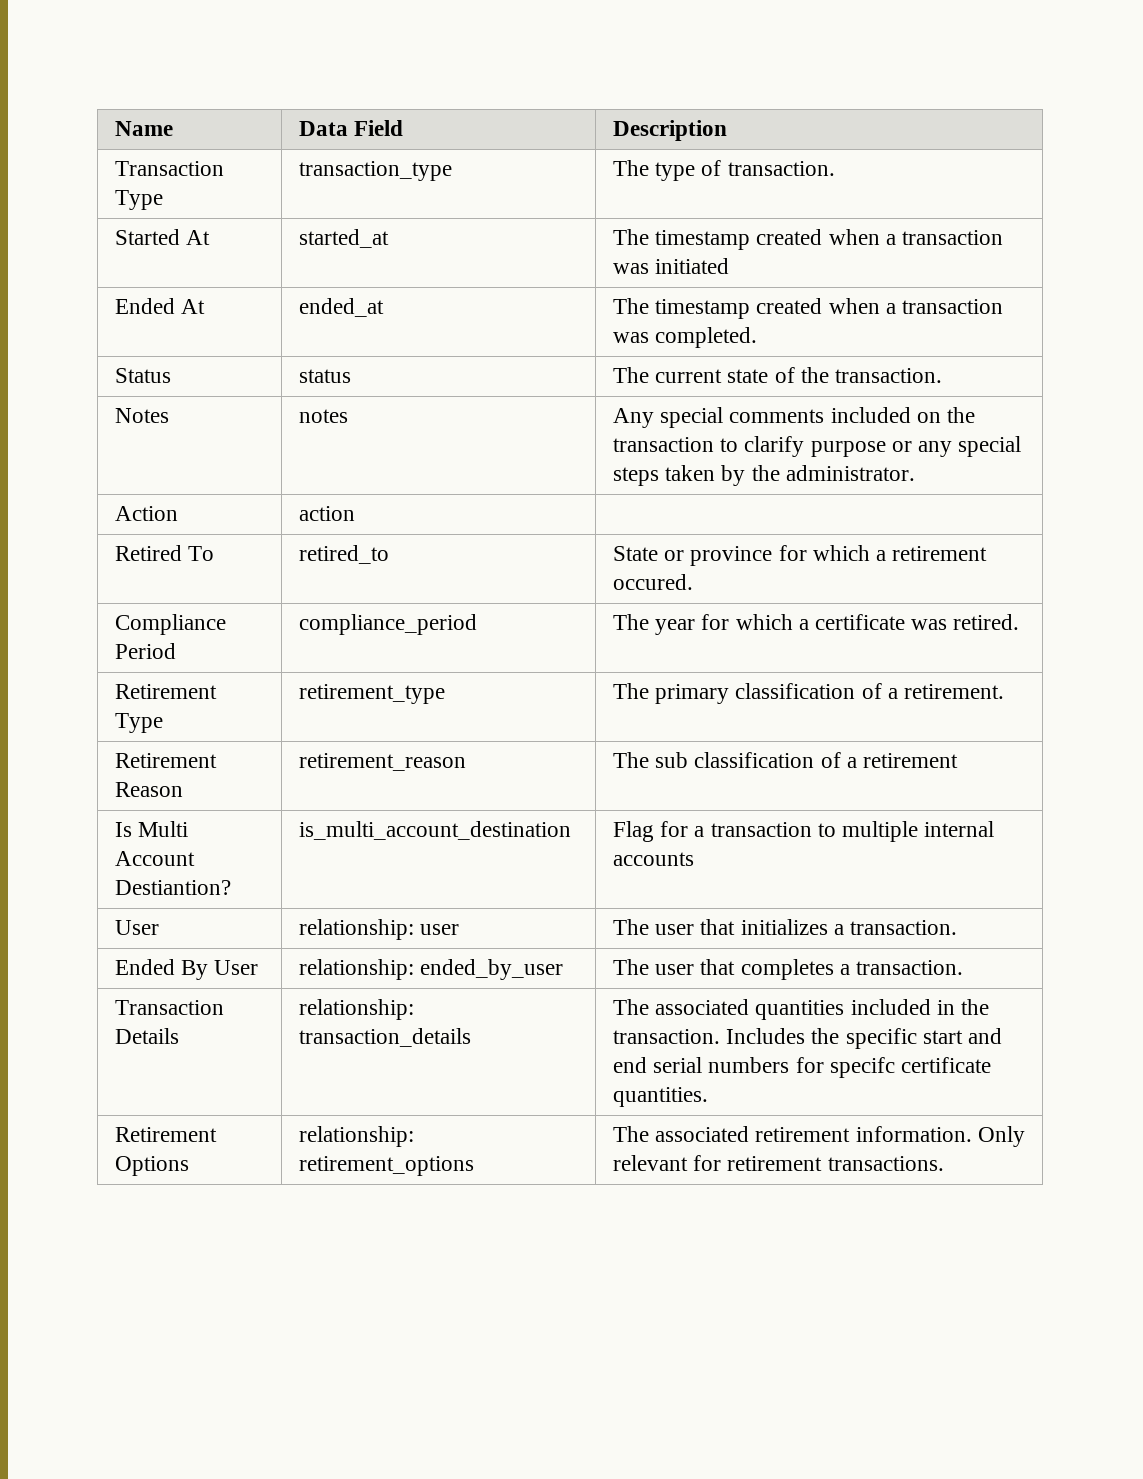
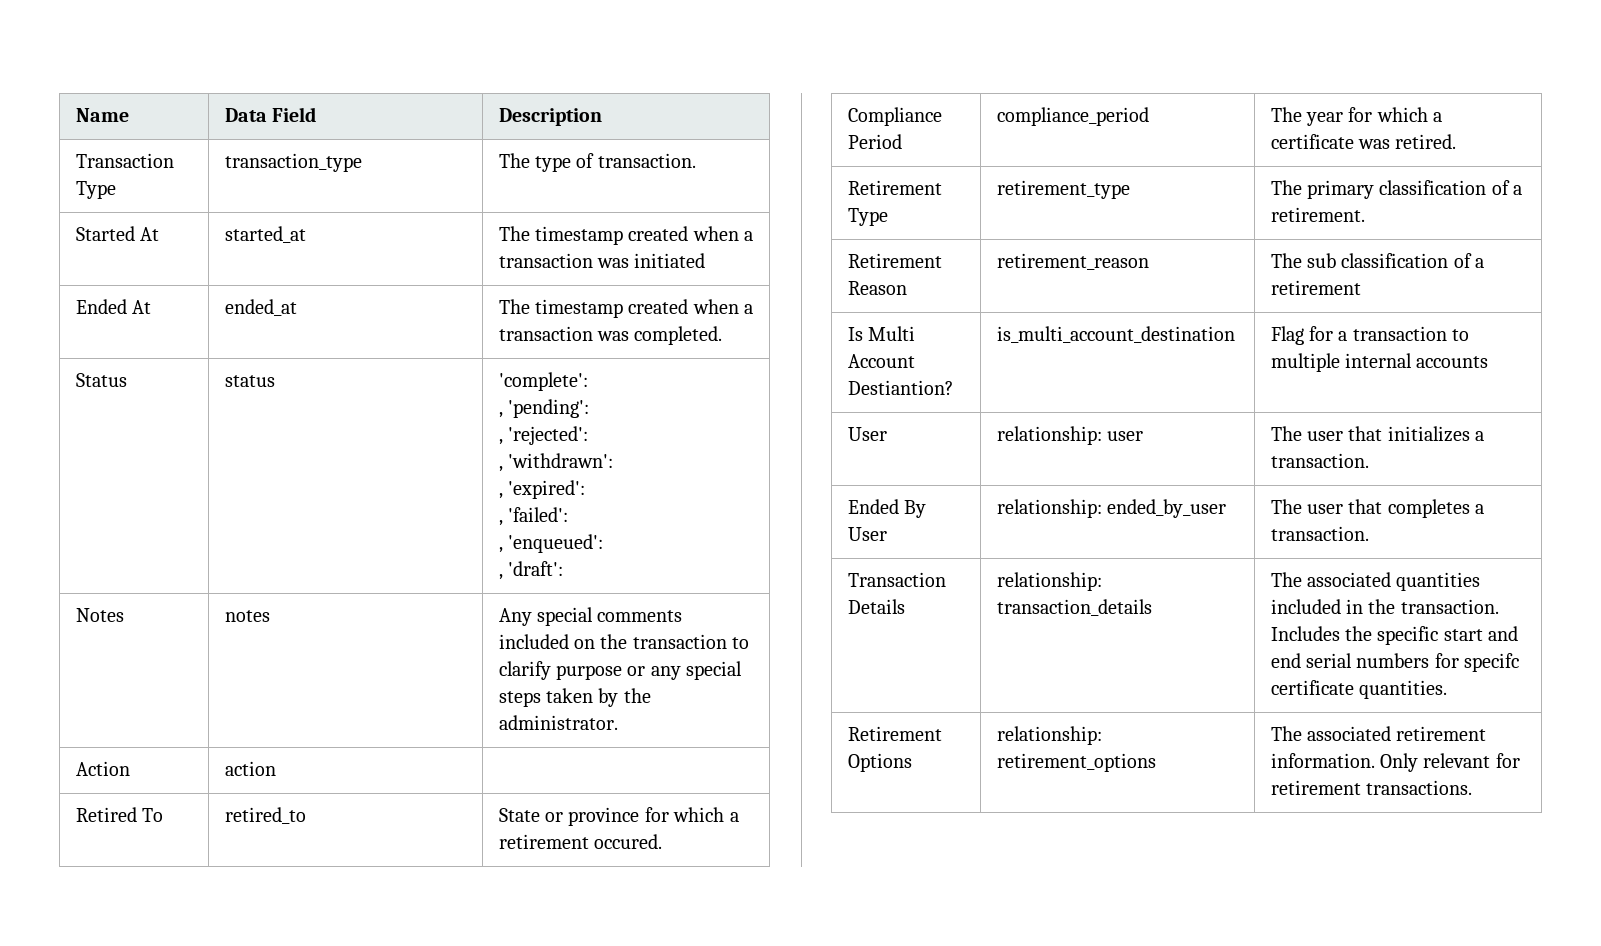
- Status | status | The current state of the transaction.
+ Status | status | 'complete':
+ , 'pending':
+ , 'rejected':
+ , 'withdrawn':
+ , 'expired':
+ , 'failed':
+ , 'enqueued':
+ , 'draft':

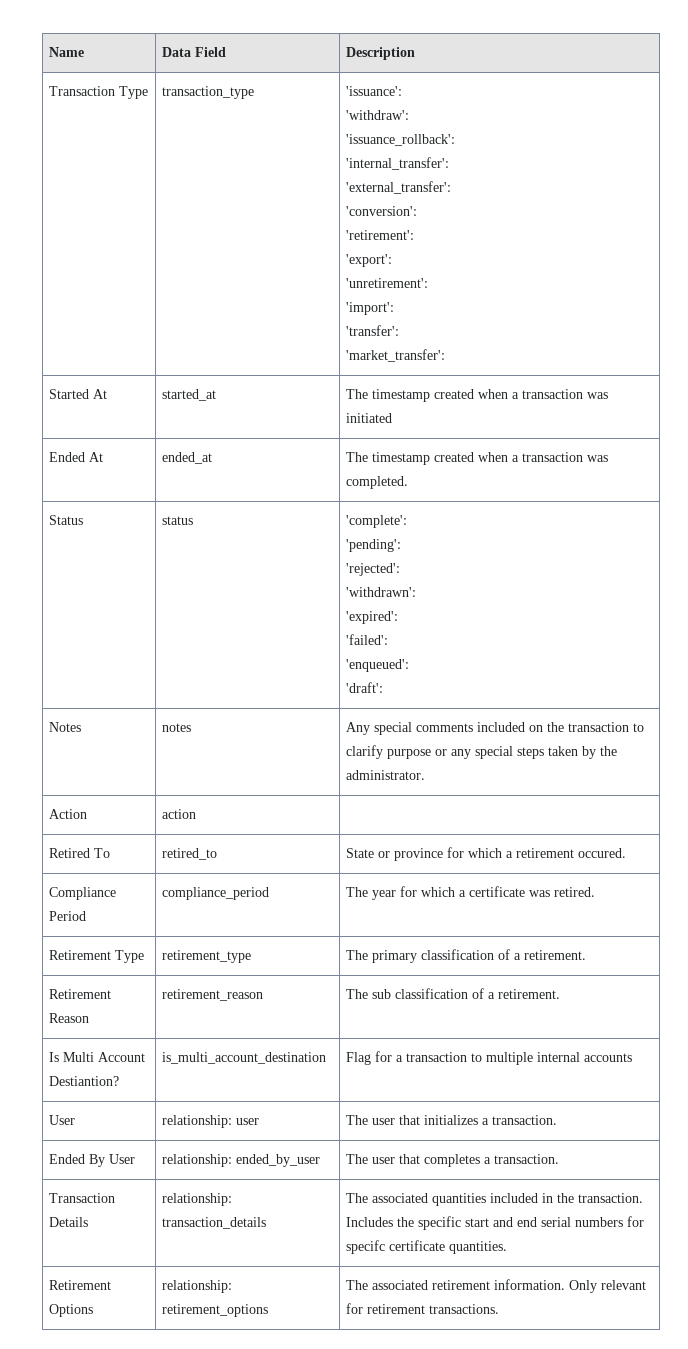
- Transaction Type | transaction_type | The type of transaction.
+ Transaction Type | transaction_type | 'issuance':
+ 'withdraw':
+ 'issuance_rollback':
+ 'internal_transfer':
+ 'external_transfer':
+ 'conversion':
+ 'retirement':
+ 'export':
+ 'unretirement':
+ 'import':
+ 'transfer':
+ 'market_transfer':
  Status | status | 'complete':
- , 'pending':
- , 'rejected':
- , 'withdrawn':
- , 'expired':
- , 'failed':
- , 'enqueued':
- , 'draft':
+ 'pending':
+ 'rejected':
+ 'withdrawn':
+ 'expired':
+ 'failed':
+ 'enqueued':
+ 'draft':
- Retirement Reason | retirement_reason | The sub classification of a retirement
+ Retirement Reason | retirement_reason | The sub classification of a retirement.

